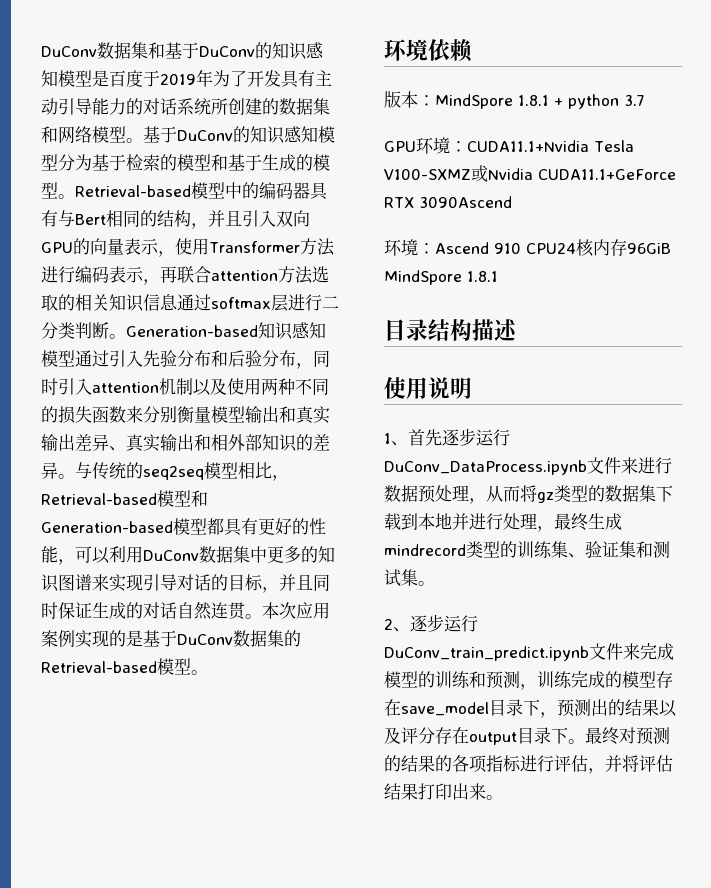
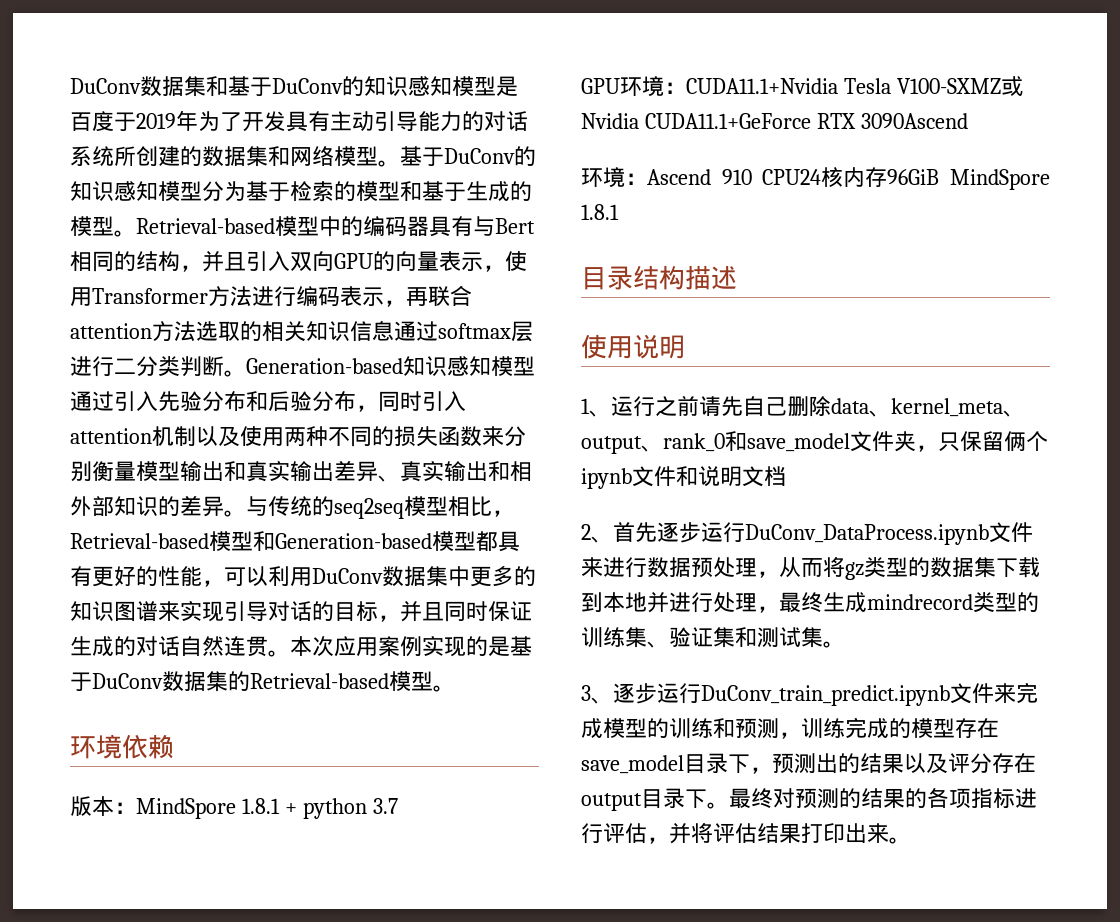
- 1、首先逐步运行DuConv_DataProcess.ipynb文件来进行数据预处理，从而将gz类型的数据集下载到本地并进行处理，最终生成mindrecord类型的训练集、验证集和测试集。
+ 1、运行之前请先自己删除data、kernel_meta、output、rank_0和save_model文件夹，只保留俩个ipynb文件和说明文档
+ 2、首先逐步运行DuConv_DataProcess.ipynb文件来进行数据预处理，从而将gz类型的数据集下载到本地并进行处理，最终生成mindrecord类型的训练集、验证集和测试集。
- 2、逐步运行DuConv_train_predict.ipynb文件来完成模型的训练和预测，训练完成的模型存在save_model目录下，预测出的结果以及评分存在output目录下。
+ 3、逐步运行DuConv_train_predict.ipynb文件来完成模型的训练和预测，训练完成的模型存在save_model目录下，预测出的结果以及评分存在output目录下。

